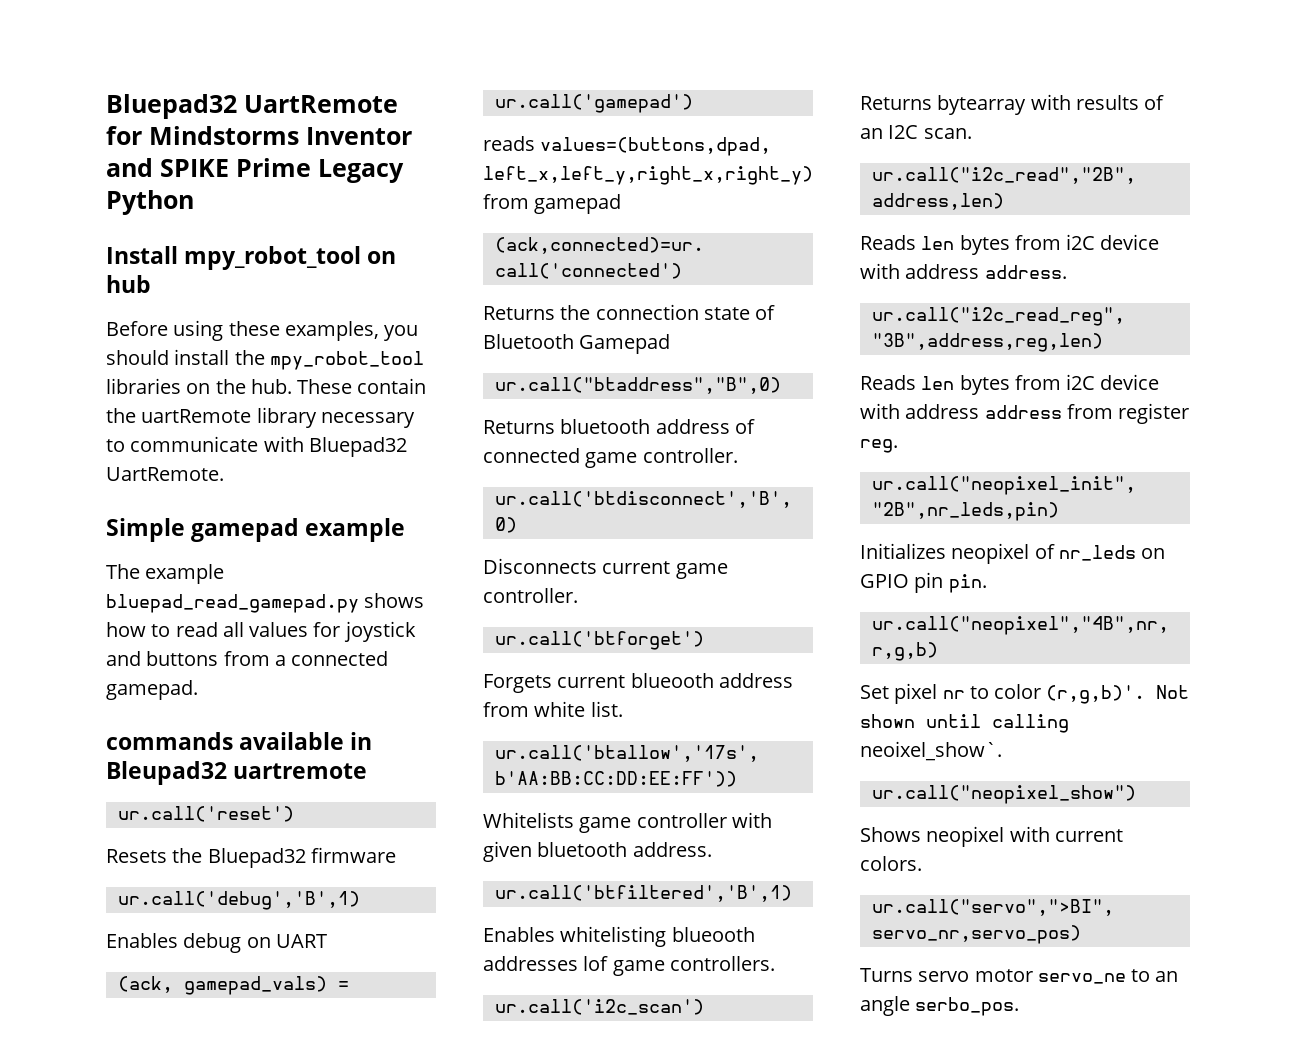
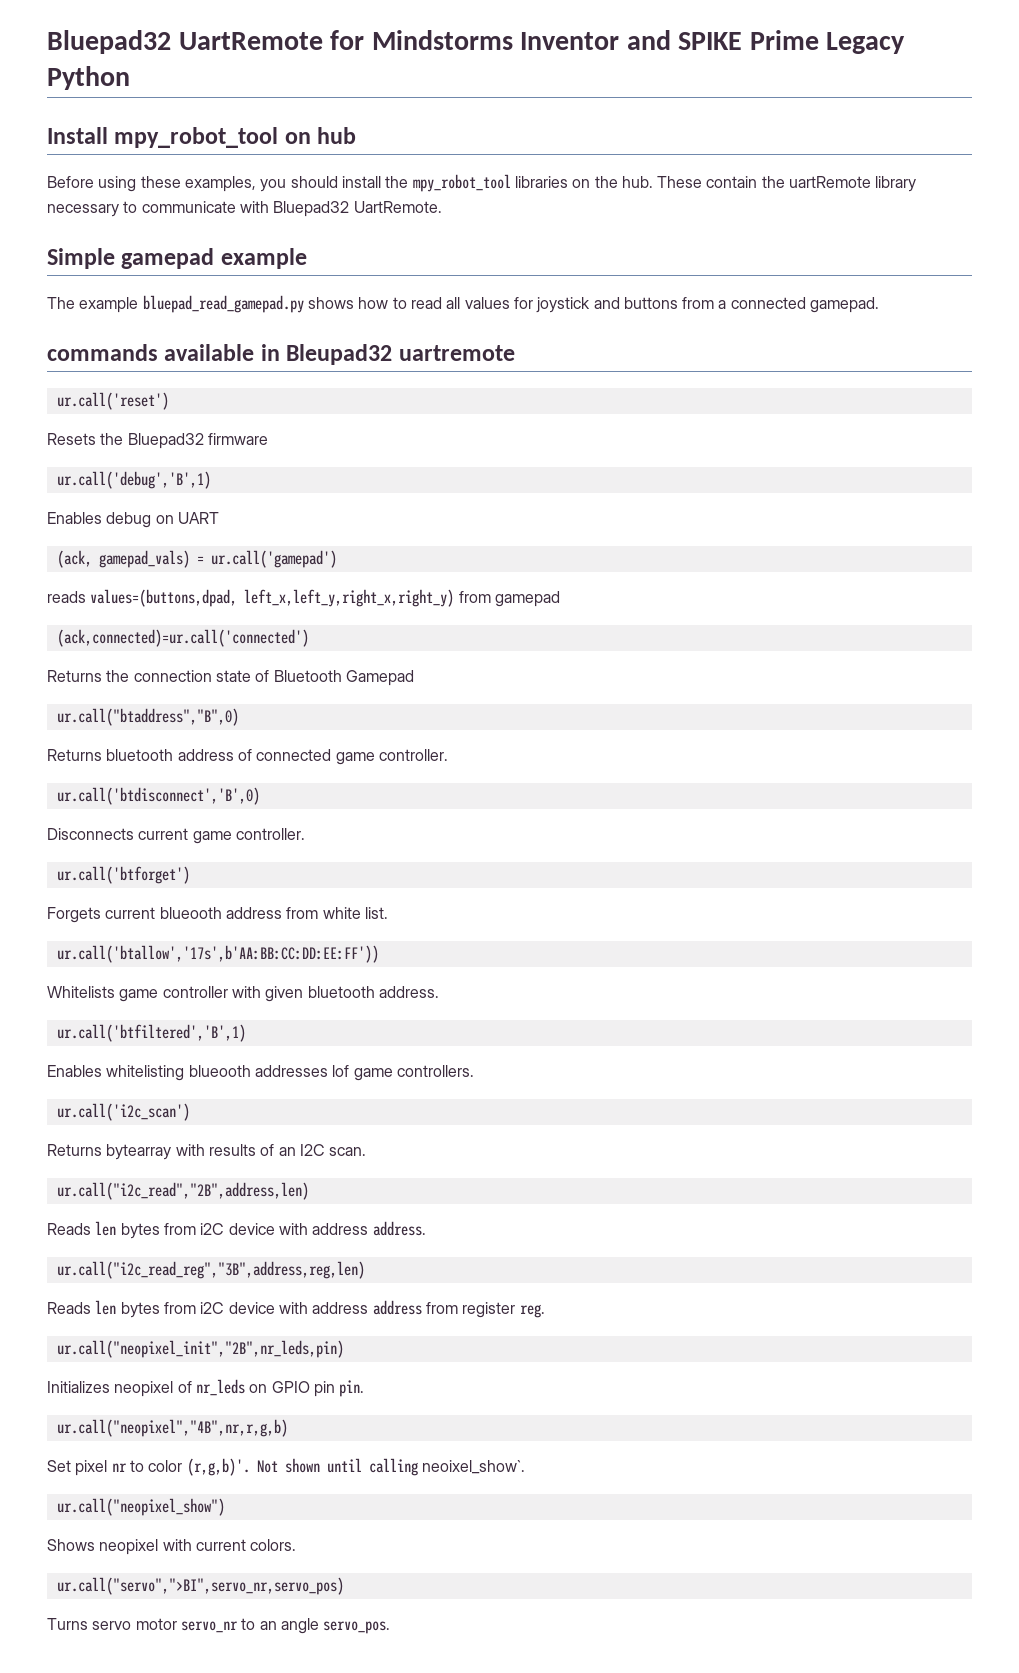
- Turns servo motor servo_ne to an angle serbo_pos.
+ Turns servo motor servo_nr to an angle servo_pos.

